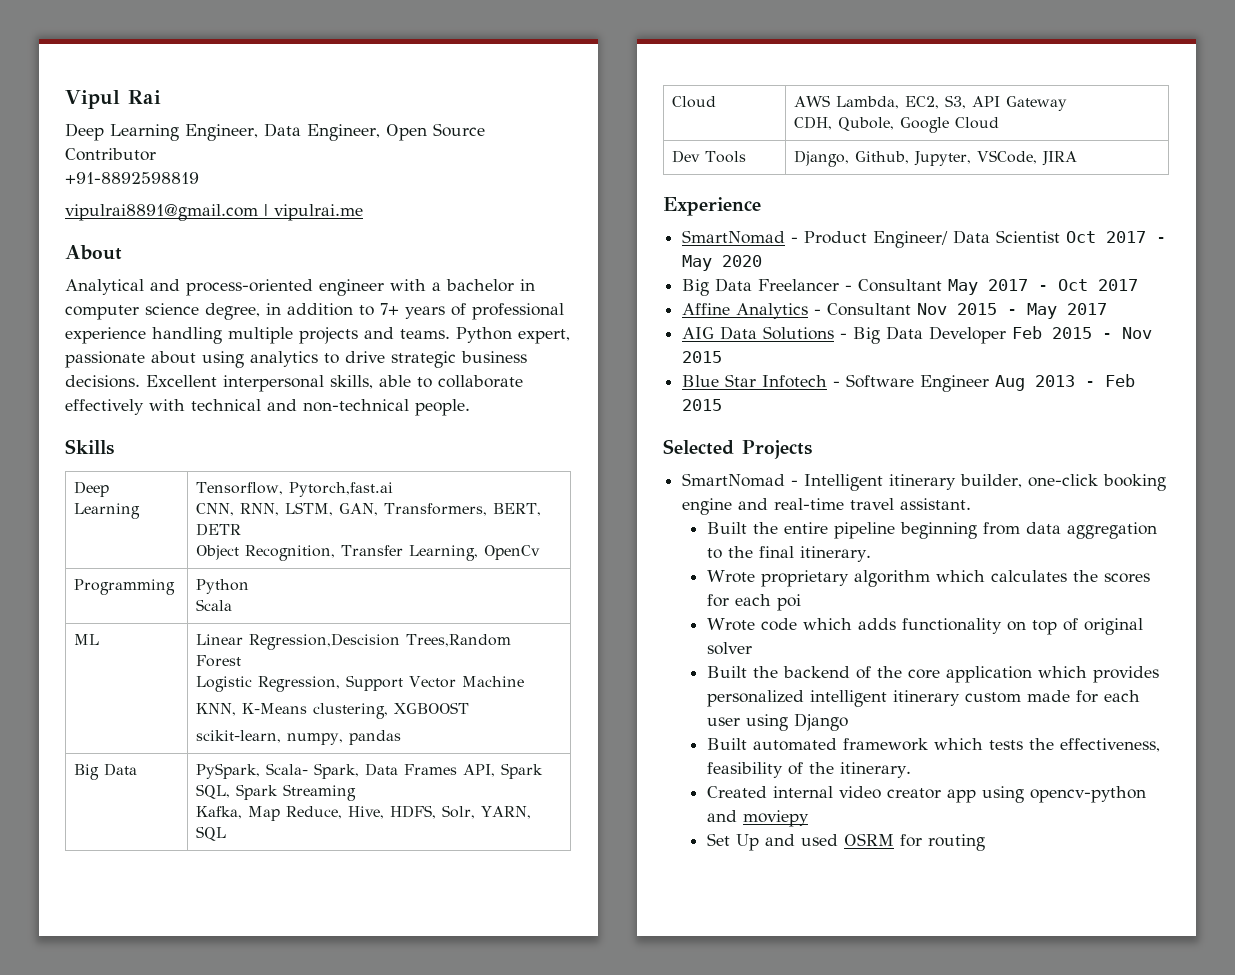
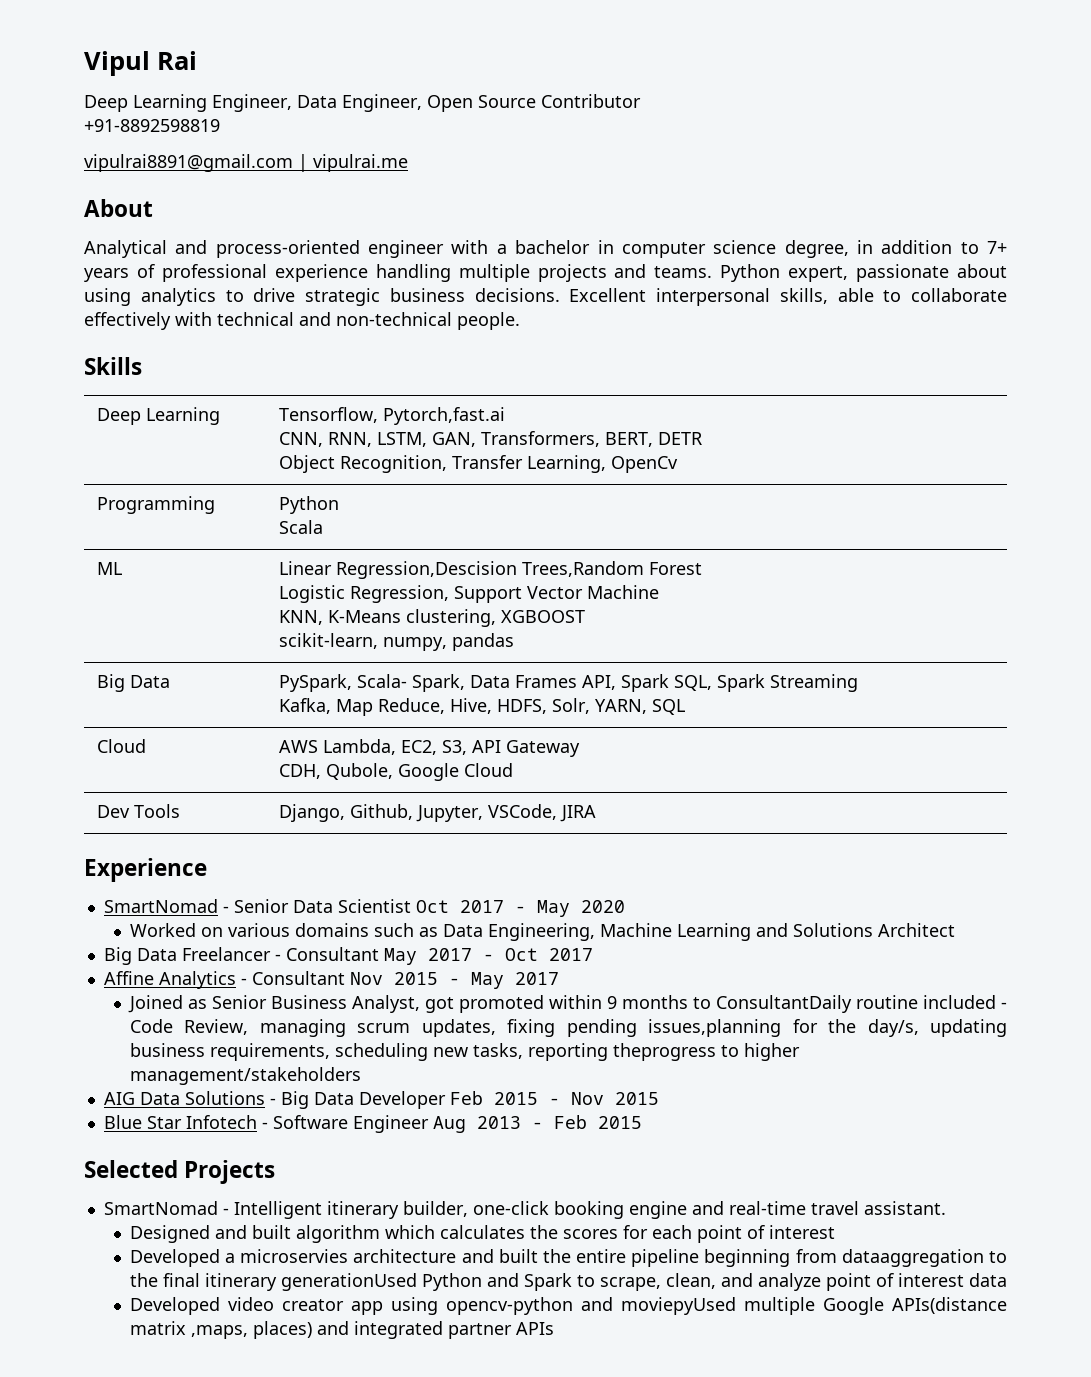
- SmartNomad - Product Engineer/ Data Scientist Oct 2017 - May 2020
+ SmartNomad - Senior Data Scientist Oct 2017 - May 2020
+ Worked on various domains such as Data Engineering, Machine Learning and Solutions Architect
+ Joined as Senior Business Analyst, got promoted within 9 months to ConsultantDaily routine included - Code Review, managing scrum updates, fixing pending issues,planning for the day/s, updating business requirements, scheduling new tasks, reporting theprogress to higher management/stakeholders
- Built the entire pipeline beginning from data aggregation to the final itinerary.
- Wrote proprietary algorithm which calculates the scores for each poi
- Wrote code which adds functionality on top of original solver
- Built the backend of the core application which provides personalized intelligent itinerary custom made for each user using Django
- Built automated framework which tests the effectiveness, feasibility of the itinerary.
- Created internal video creator app using opencv-python and moviepy
- Set Up and used OSRM for routing
+ Designed and built algorithm which calculates the scores for each point of interest
+ Developed a microservies architecture and built the entire pipeline beginning from dataaggregation to the final itinerary generationUsed Python and Spark to scrape, clean, and analyze point of interest data
+ Developed video creator app using opencv-python and moviepyUsed multiple Google APIs(distance matrix ,maps, places) and integrated partner APIs

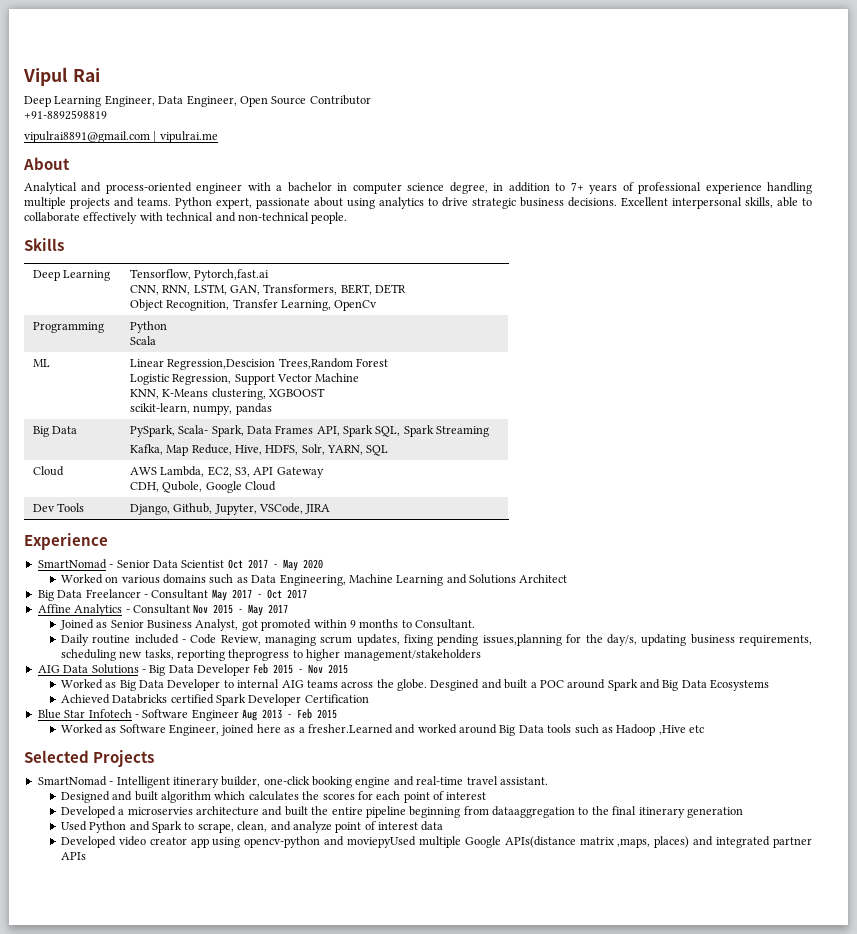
- Joined as Senior Business Analyst, got promoted within 9 months to ConsultantDaily routine included - Code Review, managing scrum updates, fixing pending issues,planning for the day/s, updating business requirements, scheduling new tasks, reporting theprogress to higher management/stakeholders
+ Joined as Senior Business Analyst, got promoted within 9 months to Consultant.
+ Daily routine included - Code Review, managing scrum updates, fixing pending issues,planning for the day/s, updating business requirements, scheduling new tasks, reporting theprogress to higher management/stakeholders
+ Worked as Big Data Developer to internal AIG teams across the globe. Desgined and built a POC around Spark and Big Data Ecosystems
+ Achieved Databricks certified Spark Developer Certification
+ Worked as Software Engineer, joined here as a fresher.Learned and worked around Big Data tools such as Hadoop ,Hive etc
- Developed a microservies architecture and built the entire pipeline beginning from dataaggregation to the final itinerary generationUsed Python and Spark to scrape, clean, and analyze point of interest data
+ Developed a microservies architecture and built the entire pipeline beginning from dataaggregation to the final itinerary generation
+ Used Python and Spark to scrape, clean, and analyze point of interest data

